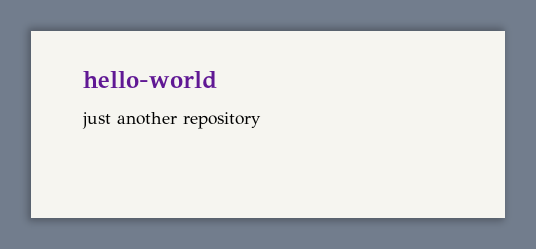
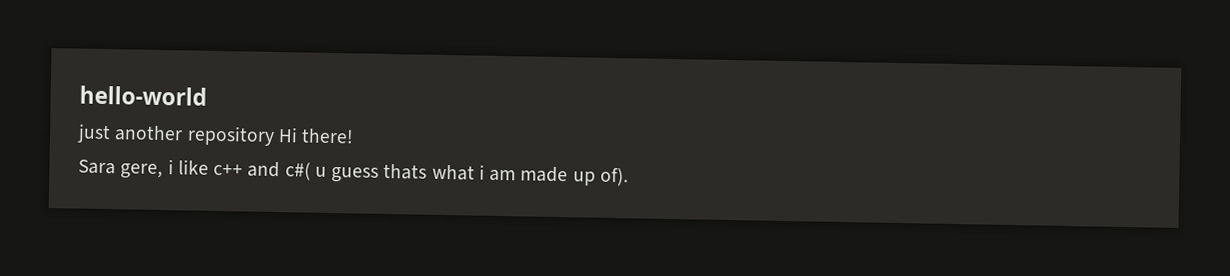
- just another repository
+ just another repository Hi there!
+ Sara gere, i like c++ and c#( u guess thats what i am made up of).

